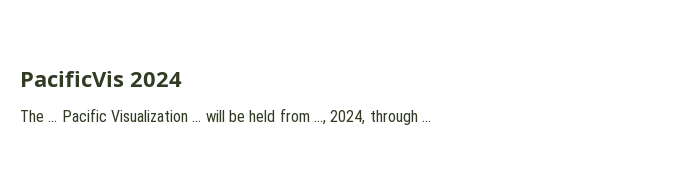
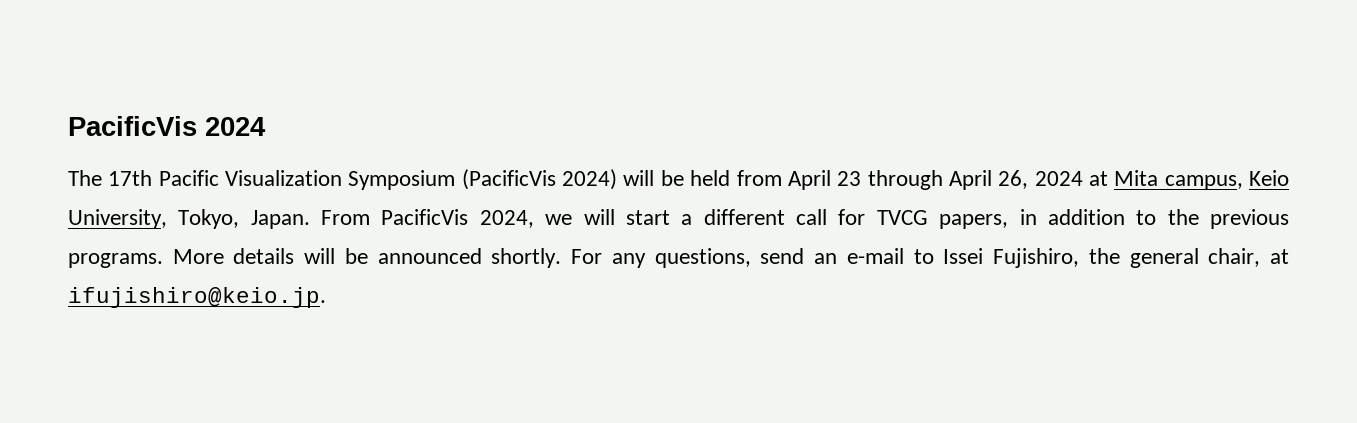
- The ... Pacific Visualization ... will be held from ..., 2024, through ...
+ The 17th Pacific Visualization Symposium (PacificVis 2024) will be held from April 23 through April 26, 2024 at Mita campus, Keio University, Tokyo, Japan. From PacificVis 2024, we will start a different call for TVCG papers, in addition to the previous programs. More details will be announced shortly. For any questions, send an e-mail to Issei Fujishiro, the general chair, at ifujishiro@keio.jp.

